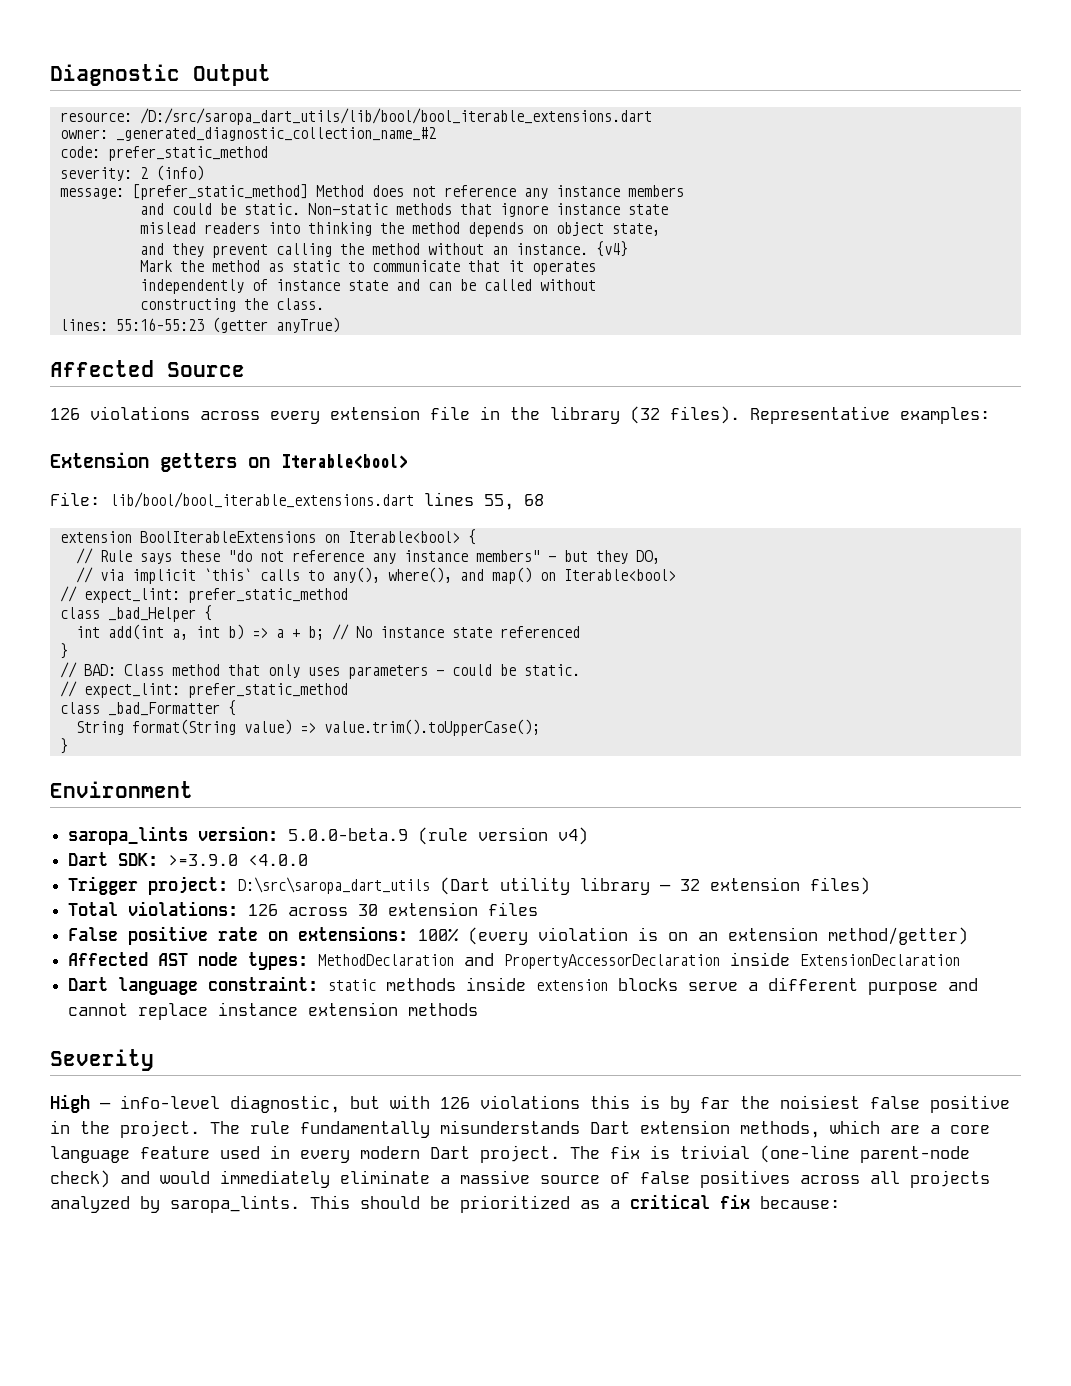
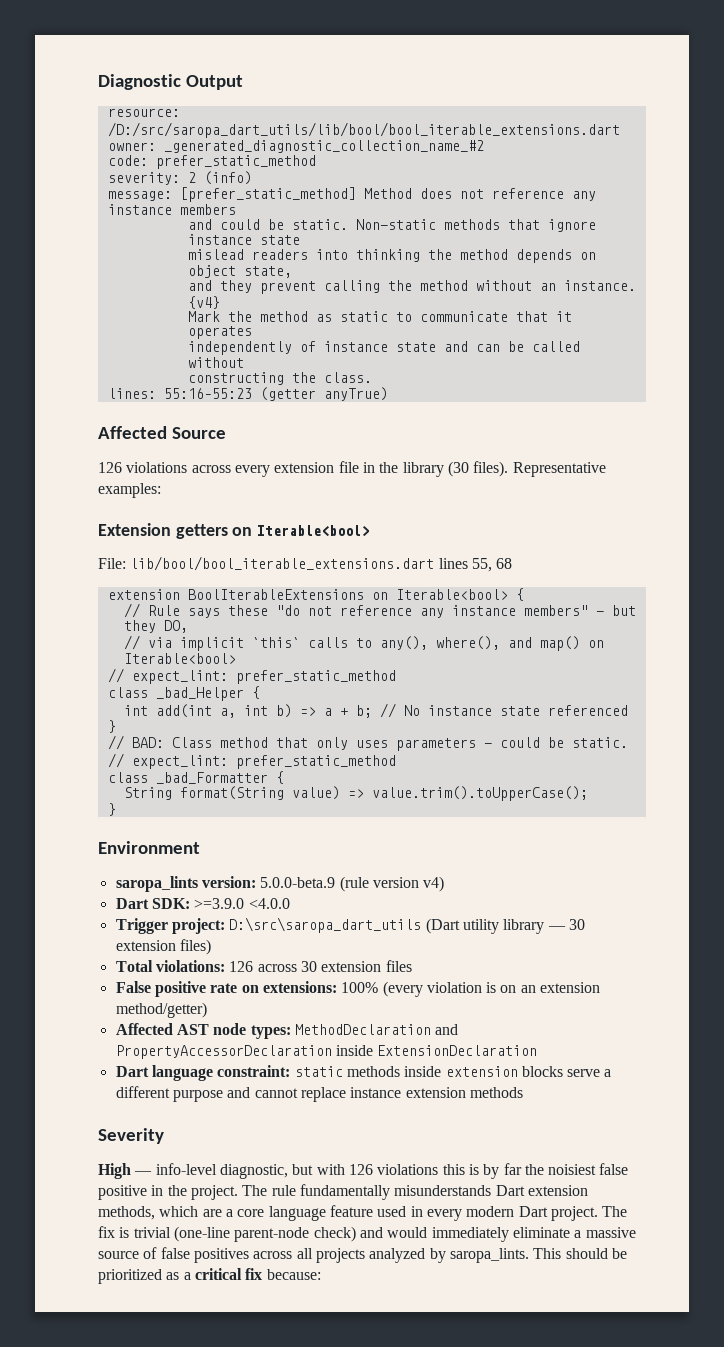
- 126 violations across every extension file in the library (32 files).
+ 126 violations across every extension file in the library (30 files).
- Trigger project: D:\src\saropa_dart_utils (Dart utility library — 32 extension files)
+ Trigger project: D:\src\saropa_dart_utils (Dart utility library — 30 extension files)

